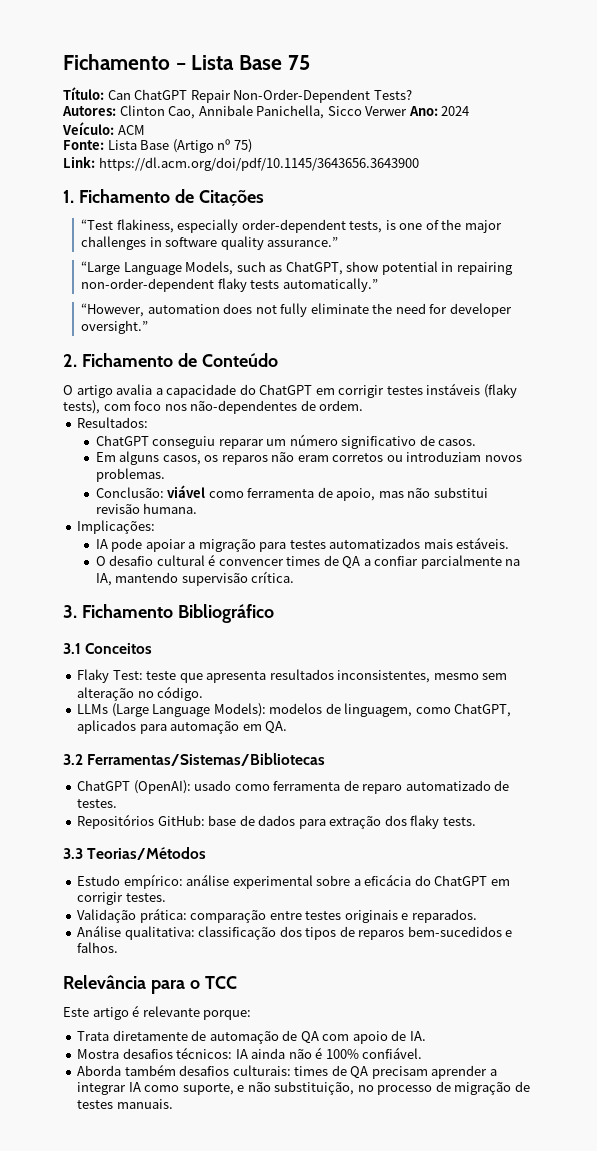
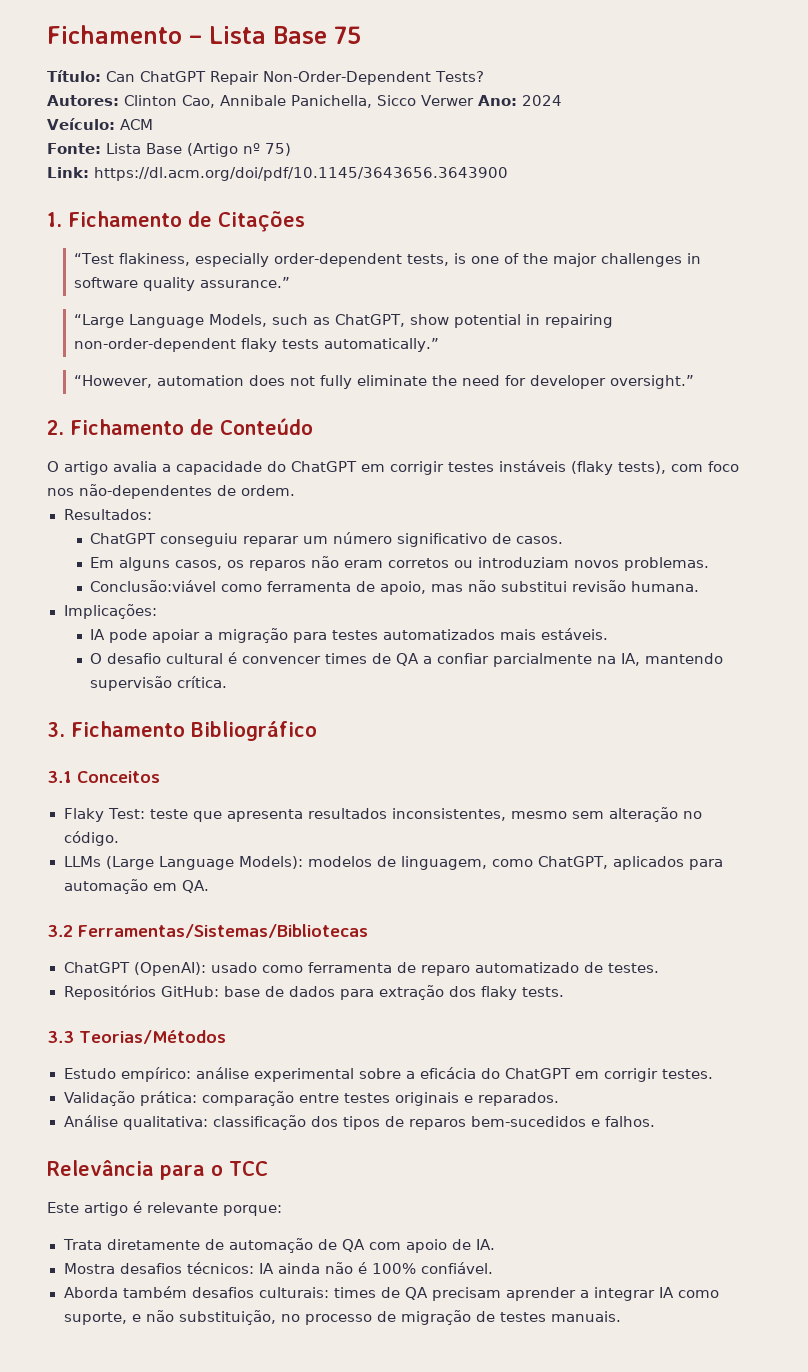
- Conclusão: viável como ferramenta de apoio, mas não substitui revisão humana.
+ Conclusão:viável como ferramenta de apoio, mas não substitui revisão humana.

